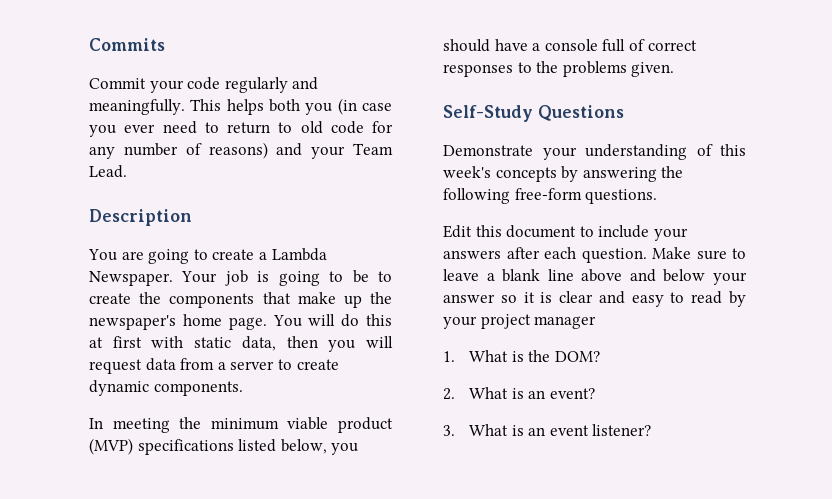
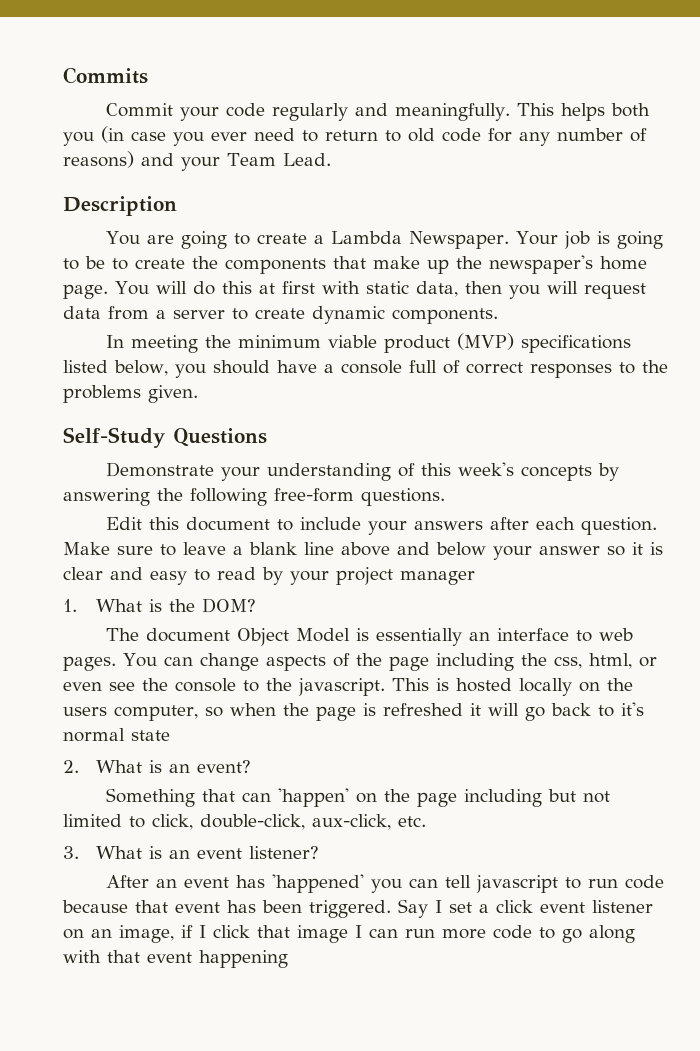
+ The document Object Model is essentially an interface to web pages. You can change aspects of the page including the css, html, or even see the console to the javascript. This is hosted locally on the users computer, so when the page is refreshed it will go back to it's normal state
+ Something that can 'happen' on the page including but not limited to click, double-click, aux-click, etc.
+ After an event has 'happened' you can tell javascript to run code because that event has been triggered. Say I set a click event listener on an image, if I click that image I can run more code to go along with that event happening

